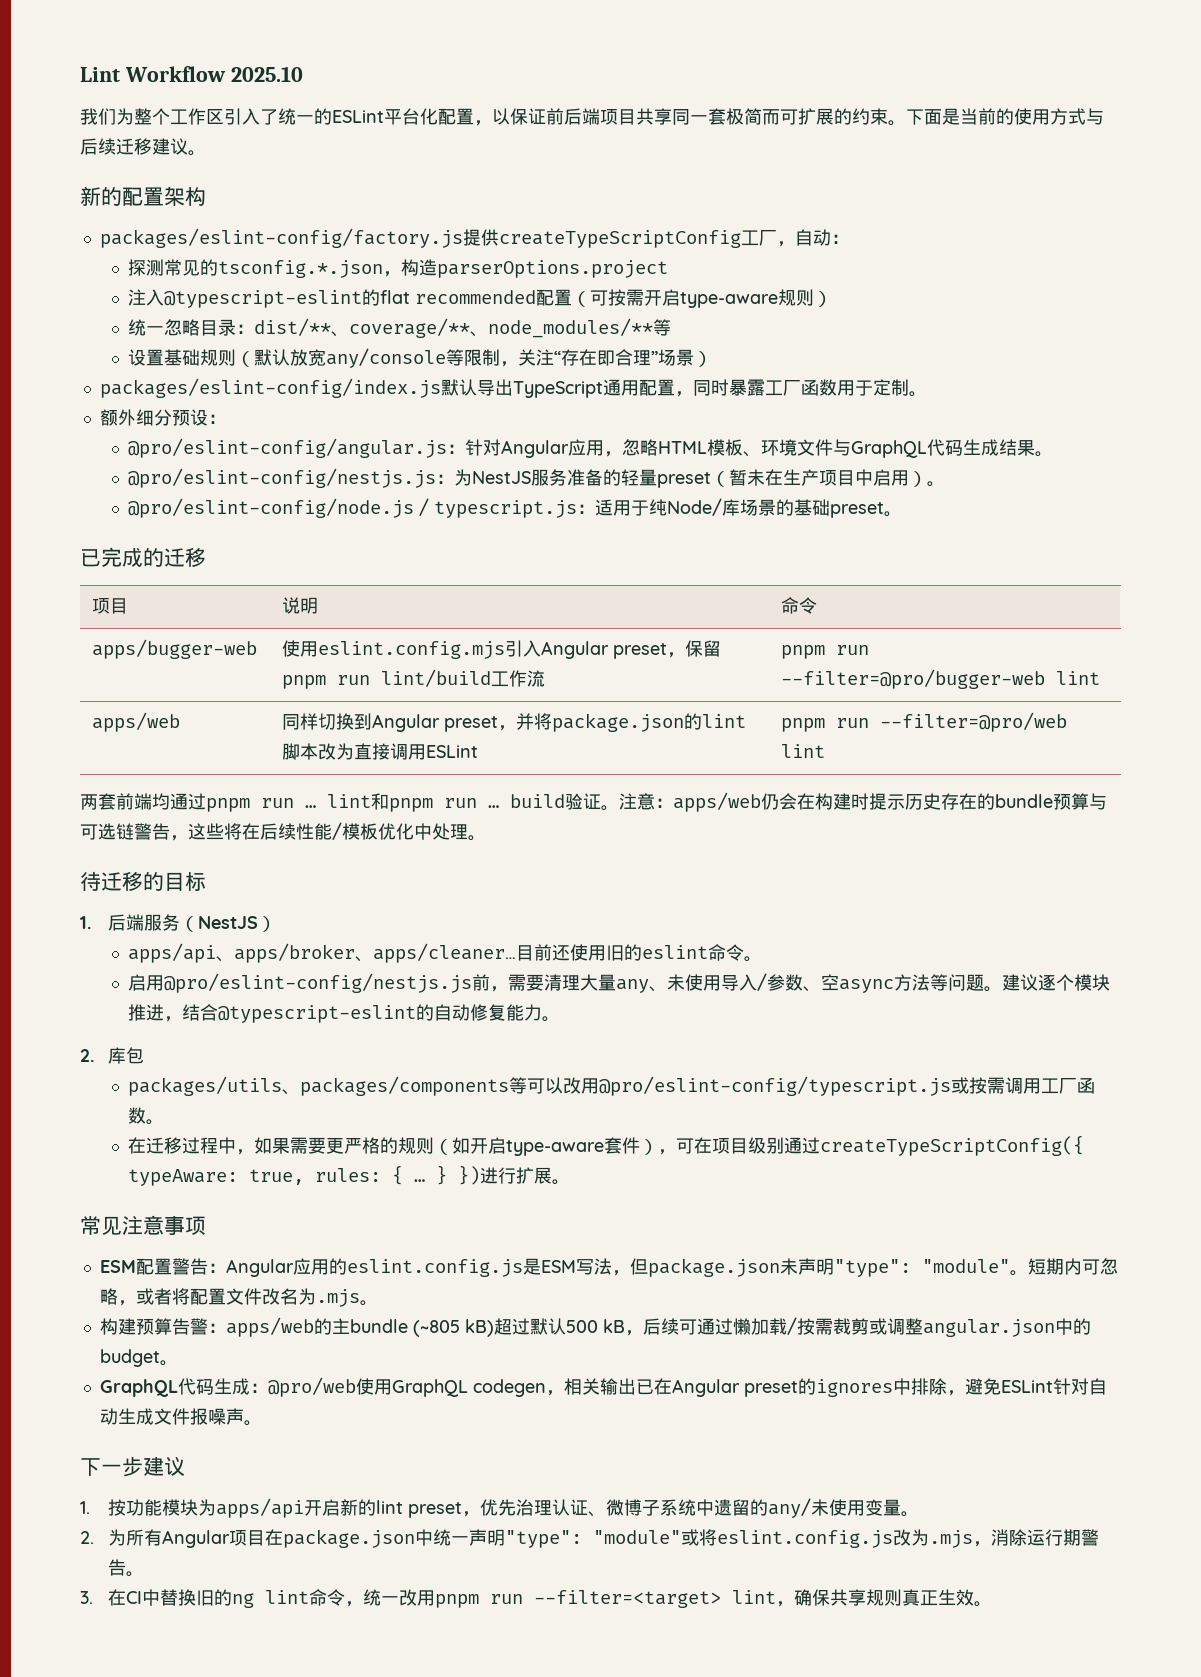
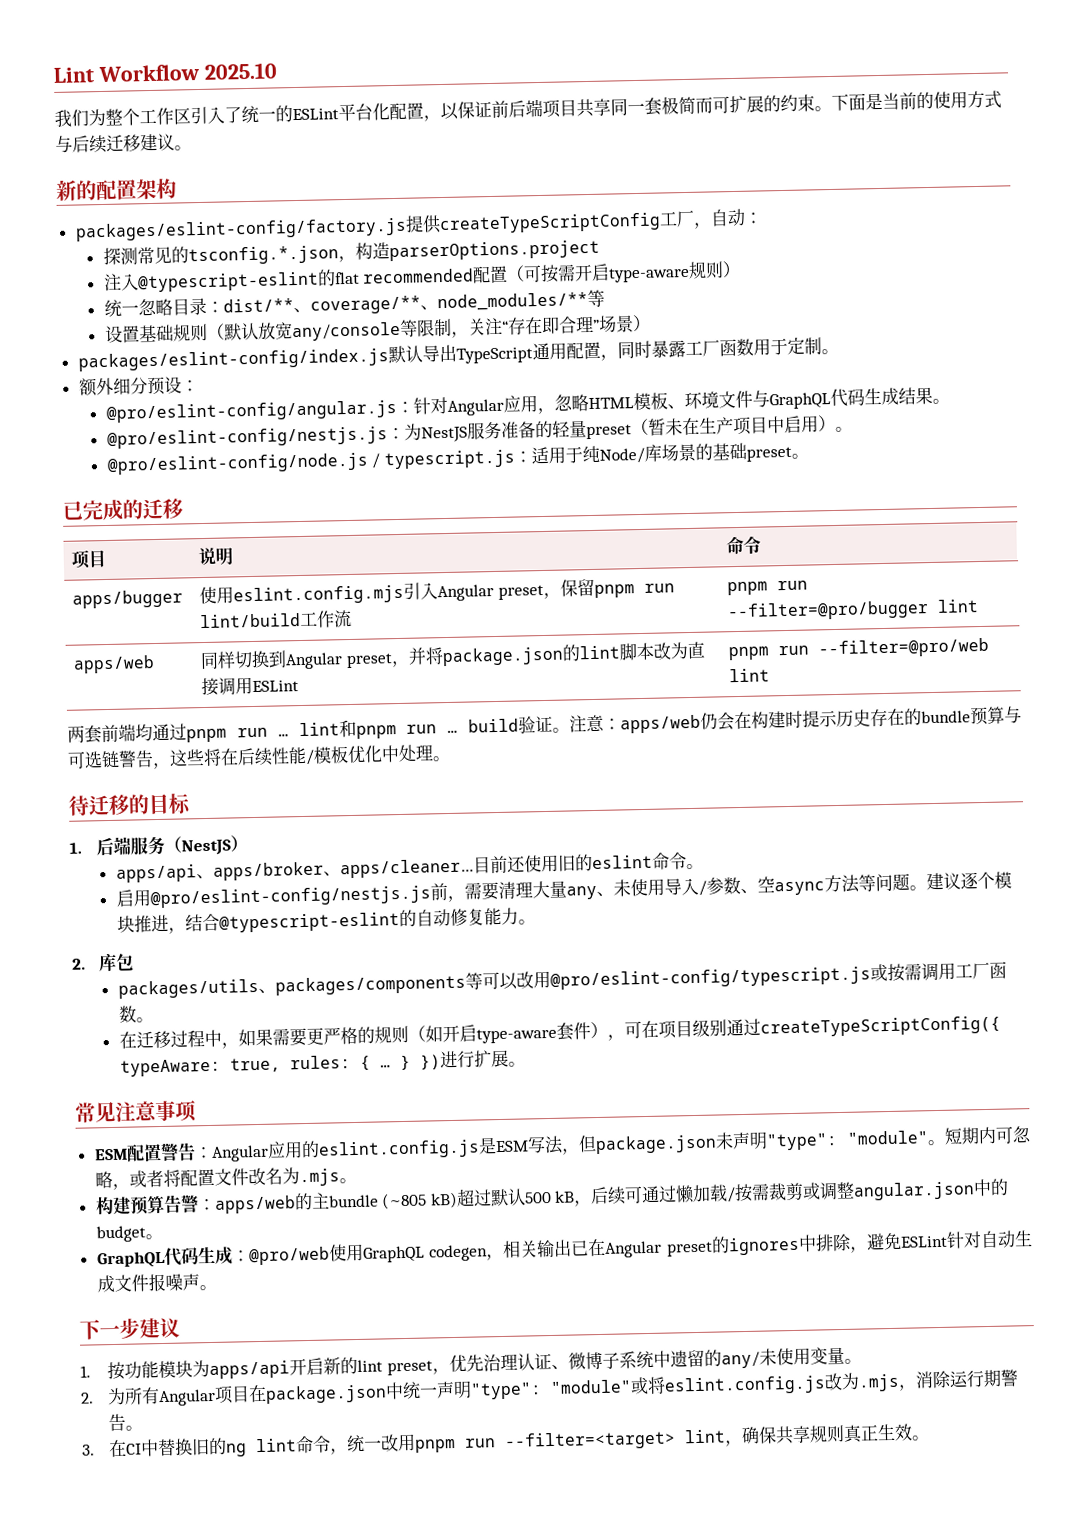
- apps/bugger-web | 使用eslint.config.mjs引入Angular preset，保留pnpm run lint/build工作流 | pnpm run --filter=@pro/bugger-web lint
+ apps/bugger | 使用eslint.config.mjs引入Angular preset，保留pnpm run lint/build工作流 | pnpm run --filter=@pro/bugger lint

